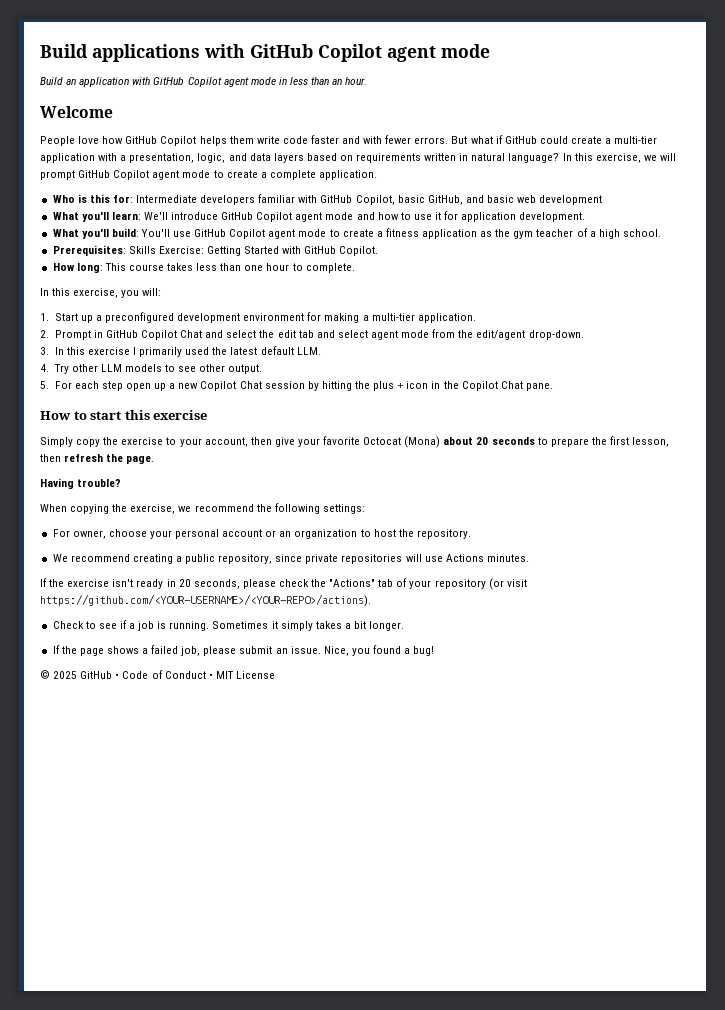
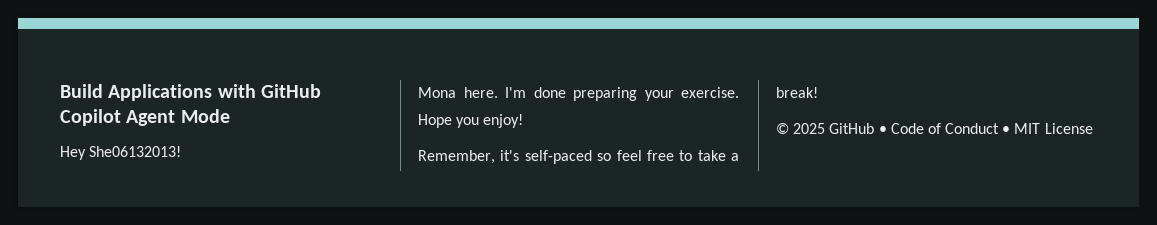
- Build applications with GitHub Copilot agent mode
- Build an application with GitHub Copilot agent mode in less than an hour.
- Welcome
- People love how GitHub Copilot helps them write code faster and with fewer errors. But what if GitHub could create a multi-tier application with a presentation, logic, and data layers based on requirements written in natural language? In this exercise, we will prompt GitHub Copilot agent mode to create a complete application.
- Who is this for: Intermediate developers familiar with GitHub Copilot, basic GitHub, and basic web development
- What you'll learn: We'll introduce GitHub Copilot agent mode and how to use it for application development.
- What you'll build: You'll use GitHub Copilot agent mode to create a fitness application as the gym teacher of a high school.
- Prerequisites: Skills Exercise: Getting Started with GitHub Copilot.
- How long: This course takes less than one hour to complete.
- In this exercise, you will:
- 1. Start up a preconfigured development environment for making a multi-tier application.
- 2. Prompt in GitHub Copilot Chat and select the edit tab and select agent mode from the edit/agent drop-down.
- 3. In this exercise I primarily used the latest default LLM.
- 4. Try other LLM models to see other output.
- 5. For each step open up a new Copilot Chat session by hitting the plus + icon in the Copilot Chat pane.
- How to start this exercise
- Simply copy the exercise to your account, then give your favorite Octocat (Mona) about 20 seconds to prepare the first lesson, then refresh the page.
- Having trouble?
- When copying the exercise, we recommend the following settings:
- For owner, choose your personal account or an organization to host the repository.
- We recommend creating a public repository, since private repositories will use Actions minutes.
- If the exercise isn't ready in 20 seconds, please check the "Actions" tab of your repository (or visit https://github.com/<YOUR-USERNAME>/<YOUR-REPO>/actions).
- Check to see if a job is running. Sometimes it simply takes a bit longer.
- If the page shows a failed job, please submit an issue. Nice, you found a bug!
+ Build Applications with GitHub Copilot Agent Mode
+ Hey She06132013!
+ Mona here. I'm done preparing your exercise. Hope you enjoy!
+ Remember, it's self-paced so feel free to take a break!

